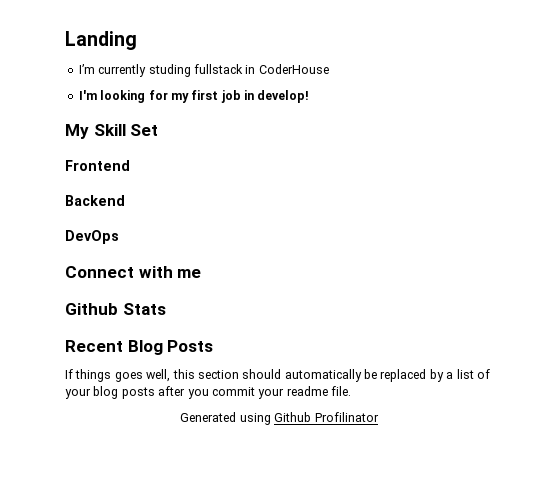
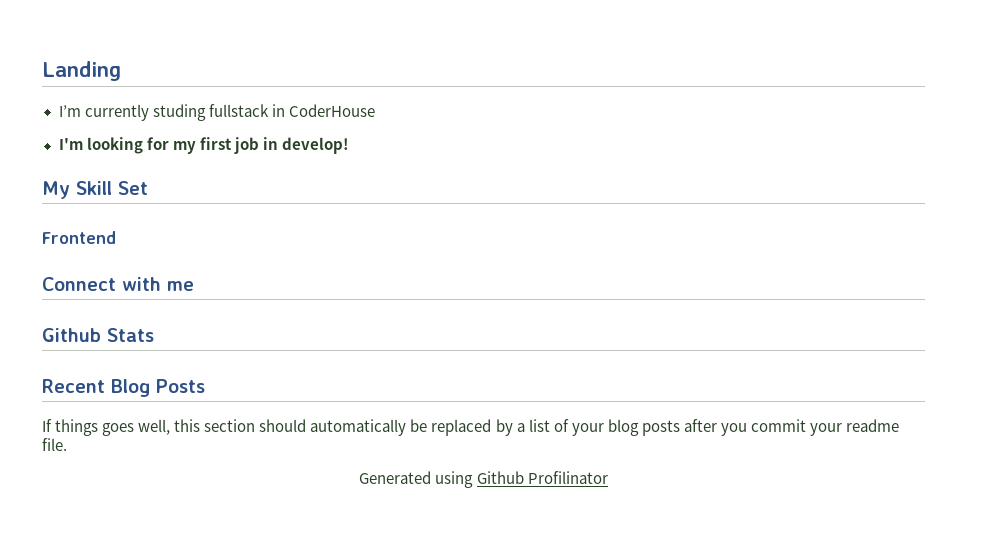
- Backend
- DevOps

